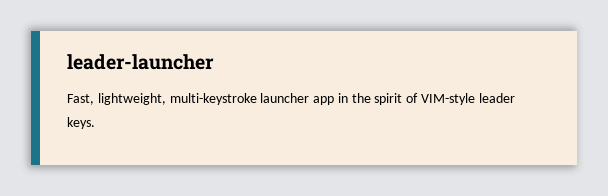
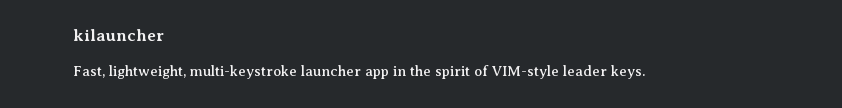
- leader-launcher
+ kilauncher

